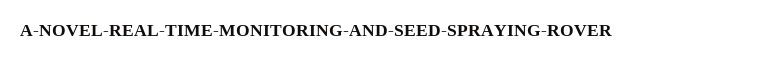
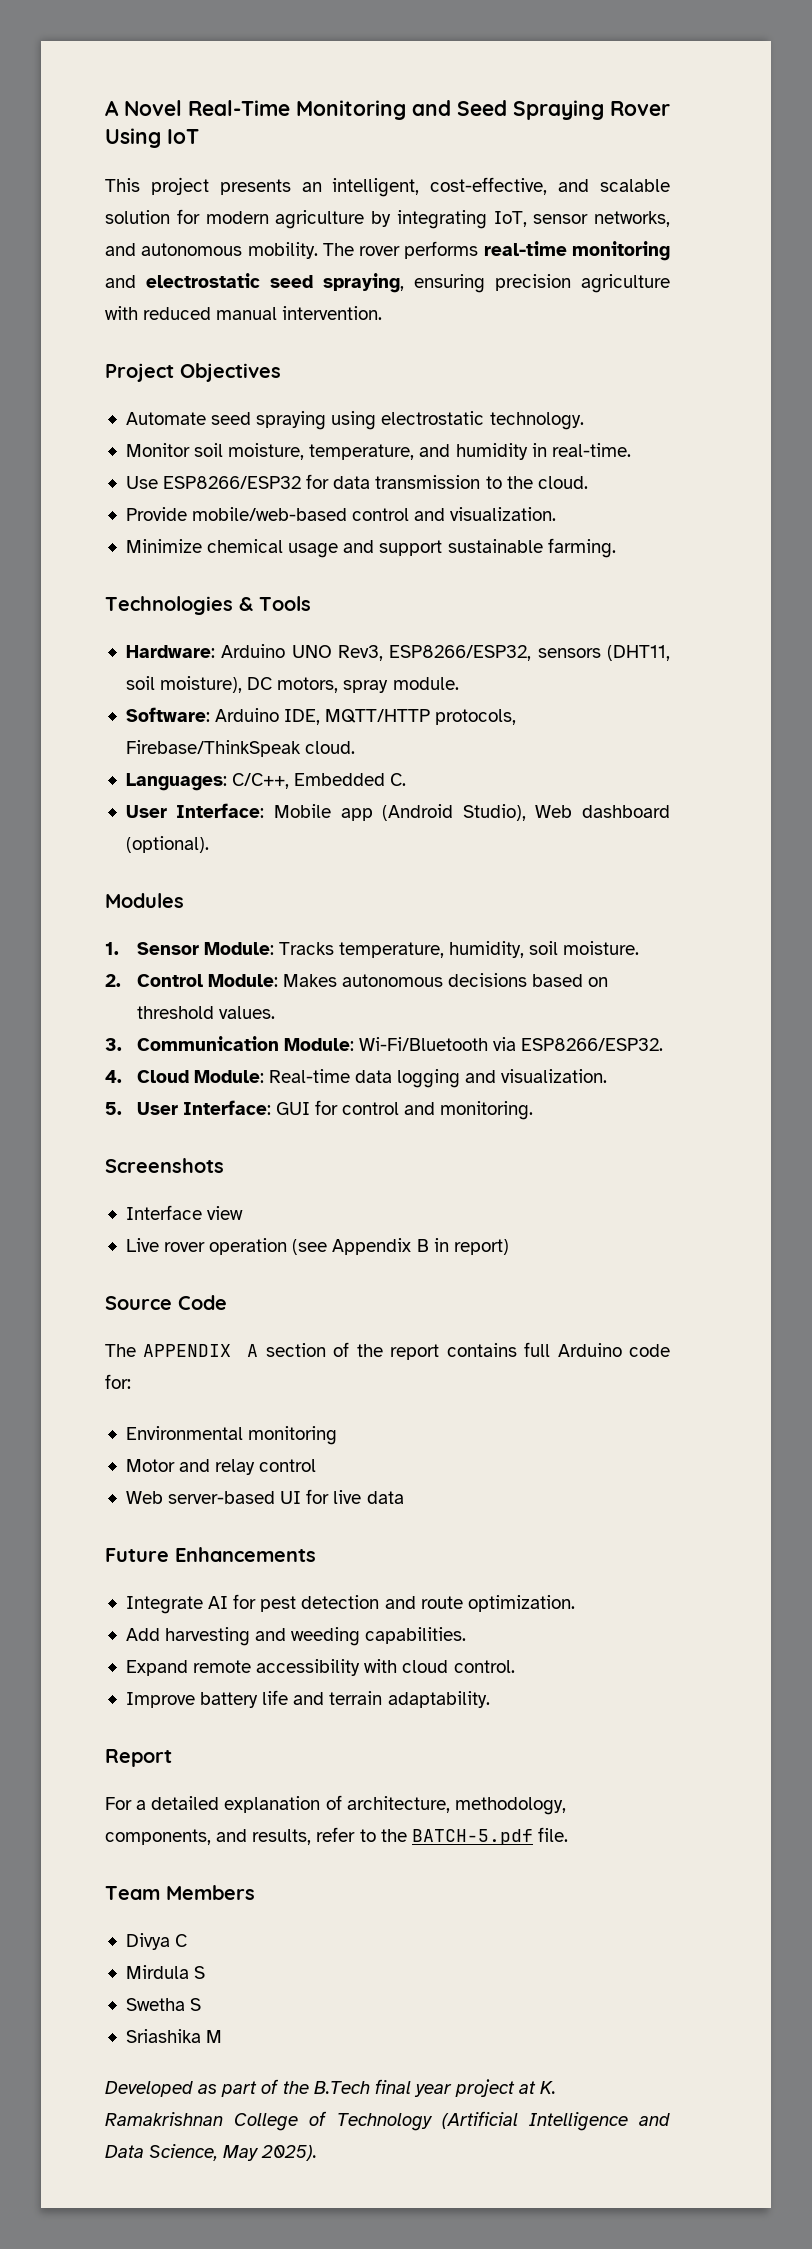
- A-NOVEL-REAL-TIME-MONITORING-AND-SEED-SPRAYING-ROVER
+ A Novel Real-Time Monitoring and Seed Spraying Rover Using IoT
+ This project presents an intelligent, cost-effective, and scalable solution for modern agriculture by integrating IoT, sensor networks, and autonomous mobility. The rover performs real-time monitoring and electrostatic seed spraying, ensuring precision agriculture with reduced manual intervention.
+ Project Objectives
+ Automate seed spraying using electrostatic technology.
+ Monitor soil moisture, temperature, and humidity in real-time.
+ Use ESP8266/ESP32 for data transmission to the cloud.
+ Provide mobile/web-based control and visualization.
+ Minimize chemical usage and support sustainable farming.
+ Technologies & Tools
+ Hardware: Arduino UNO Rev3, ESP8266/ESP32, sensors (DHT11, soil moisture), DC motors, spray module.
+ Software: Arduino IDE, MQTT/HTTP protocols, Firebase/ThinkSpeak cloud.
+ Languages: C/C++, Embedded C.
+ User Interface: Mobile app (Android Studio), Web dashboard (optional).
+ Modules
+ 1. Sensor Module: Tracks temperature, humidity, soil moisture.
+ 2. Control Module: Makes autonomous decisions based on threshold values.
+ 3. Communication Module: Wi-Fi/Bluetooth via ESP8266/ESP32.
+ 4. Cloud Module: Real-time data logging and visualization.
+ 5. User Interface: GUI for control and monitoring.
+ Screenshots
+ Interface view
+ Live rover operation (see Appendix B in report)
+ Source Code
+ The APPENDIX A section of the report contains full Arduino code for:
+ Environmental monitoring
+ Motor and relay control
+ Web server-based UI for live data
+ Future Enhancements
+ Integrate AI for pest detection and route optimization.
+ Add harvesting and weeding capabilities.
+ Expand remote accessibility with cloud control.
+ Improve battery life and terrain adaptability.
+ Report
+ For a detailed explanation of architecture, methodology, components, and results, refer to the BATCH-5.pdf file.
+ Team Members
+ Divya C
+ Mirdula S
+ Swetha S
+ Sriashika M
+ Developed as part of the B.Tech final year project at K. Ramakrishnan College of Technology (Artificial Intelligence and Data Science, May 2025).

